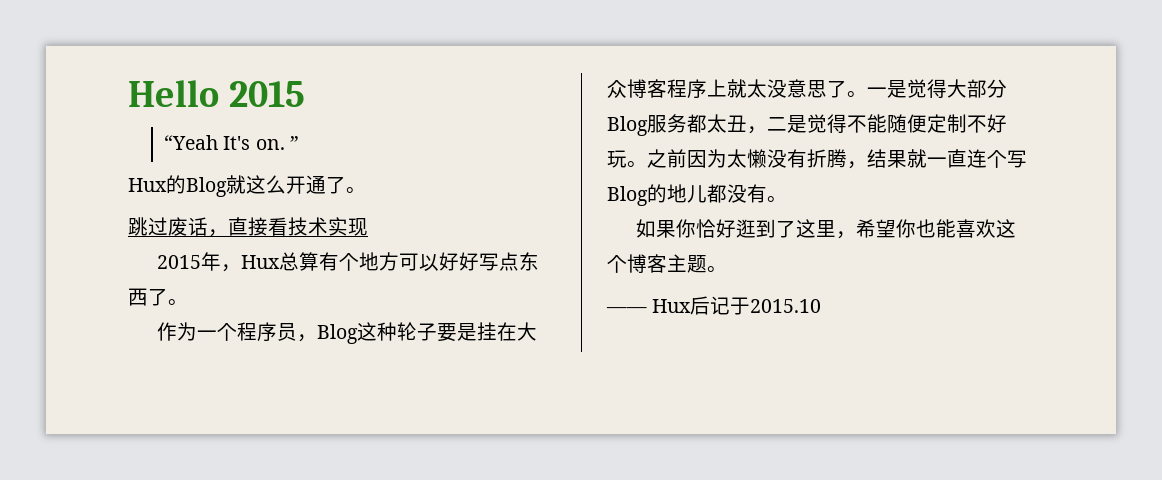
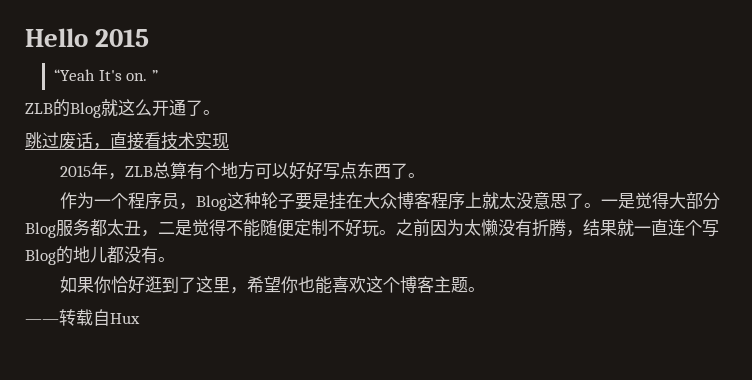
- Hux的Blog就这么开通了。
+ ZLB的Blog就这么开通了。
- 2015年，Hux总算有个地方可以好好写点东西了。
+ 2015年，ZLB总算有个地方可以好好写点东西了。
- —— Hux后记于2015.10
+ ——转载自Hux

